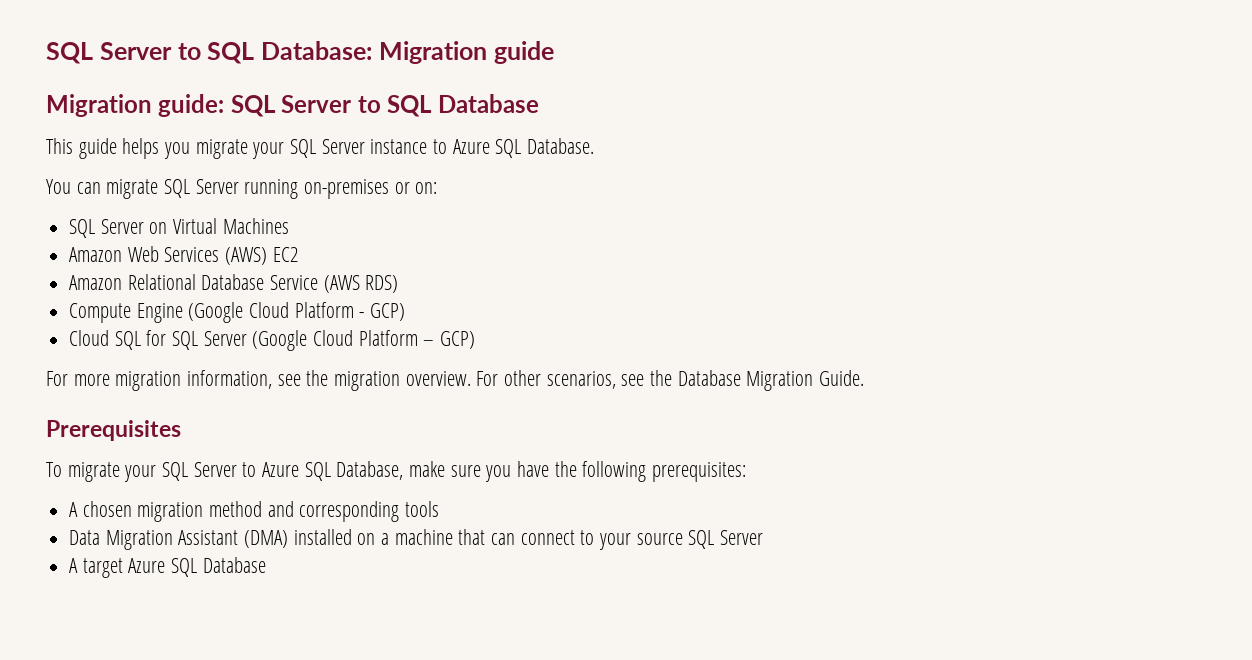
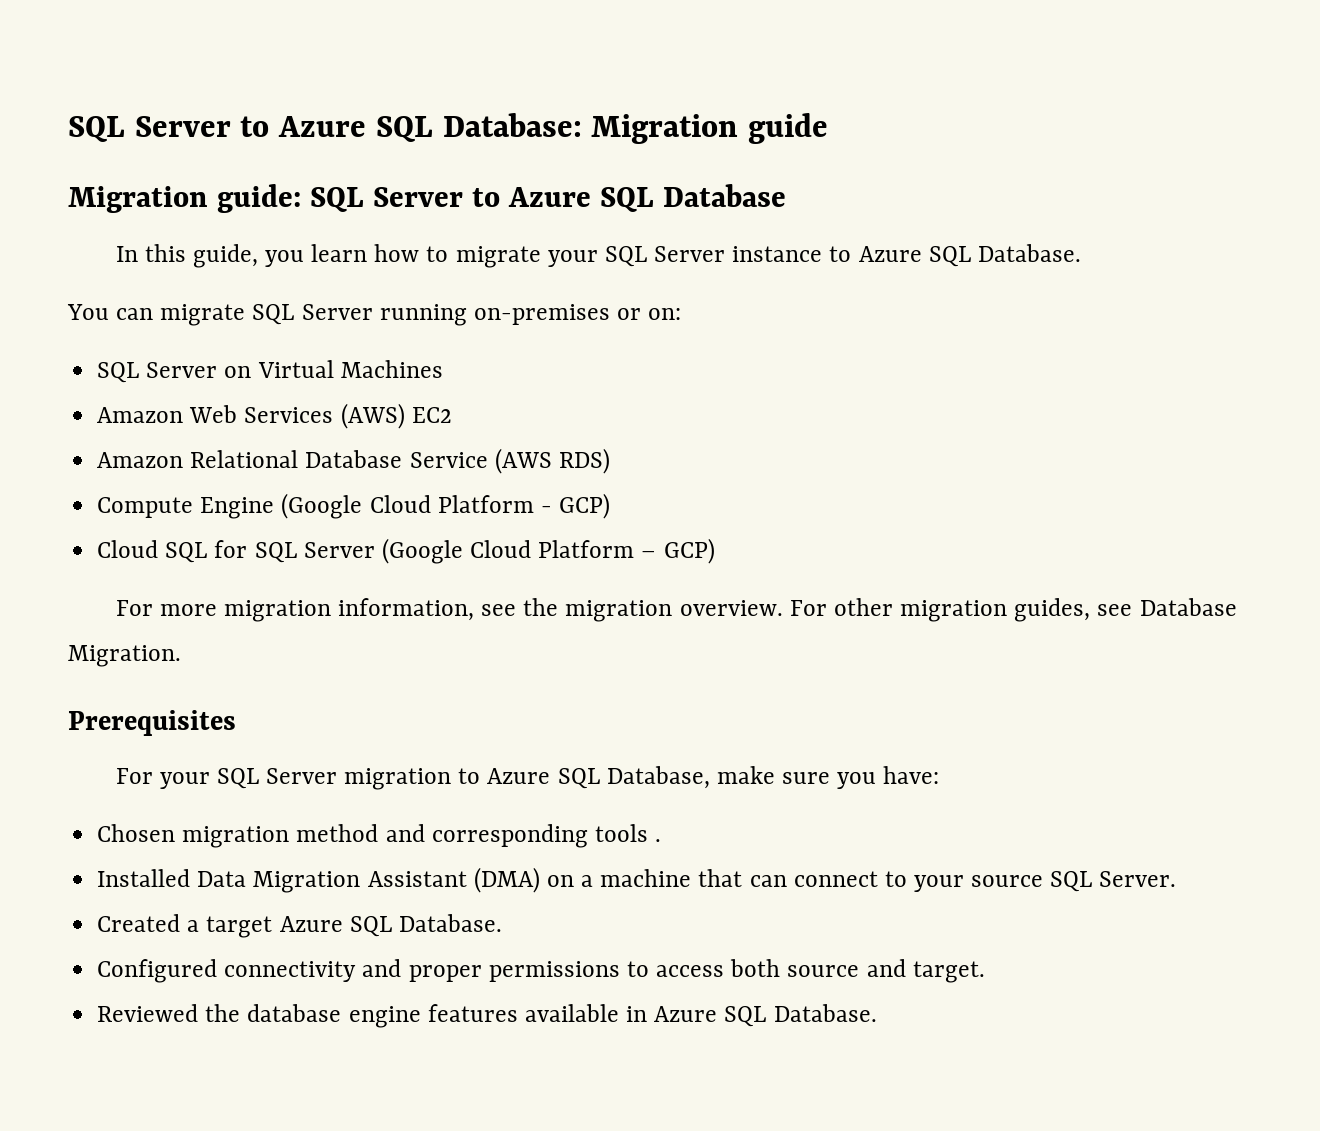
- SQL Server to SQL Database: Migration guide
+ SQL Server to Azure SQL Database: Migration guide
- Migration guide: SQL Server to SQL Database
+ Migration guide: SQL Server to Azure SQL Database
- This guide helps you migrate your SQL Server instance to Azure SQL Database.
+ In this guide, you learn how to migrate your SQL Server instance to Azure SQL Database.
- For other scenarios, see the Database Migration Guide.
+ For other migration guides, see Database Migration.
- To migrate your SQL Server to Azure SQL Database, make sure you have the following prerequisites:
- A chosen migration method and corresponding tools
- Data Migration Assistant (DMA) installed on a machine that can connect to your source SQL Server
- A target Azure SQL Database
+ For your SQL Server migration to Azure SQL Database, make sure you have:
+ Chosen migration method and corresponding tools .
+ Installed Data Migration Assistant (DMA) on a machine that can connect to your source SQL Server.
+ Created a target Azure SQL Database.
+ Configured connectivity and proper permissions to access both source and target.
+ Reviewed the database engine features available in Azure SQL Database.

